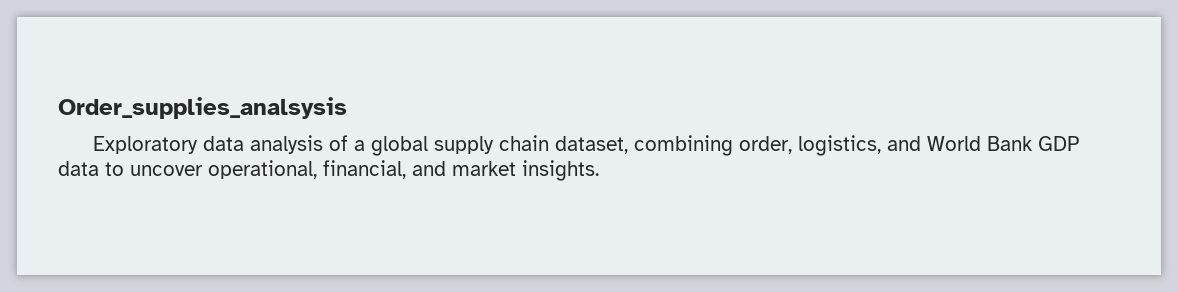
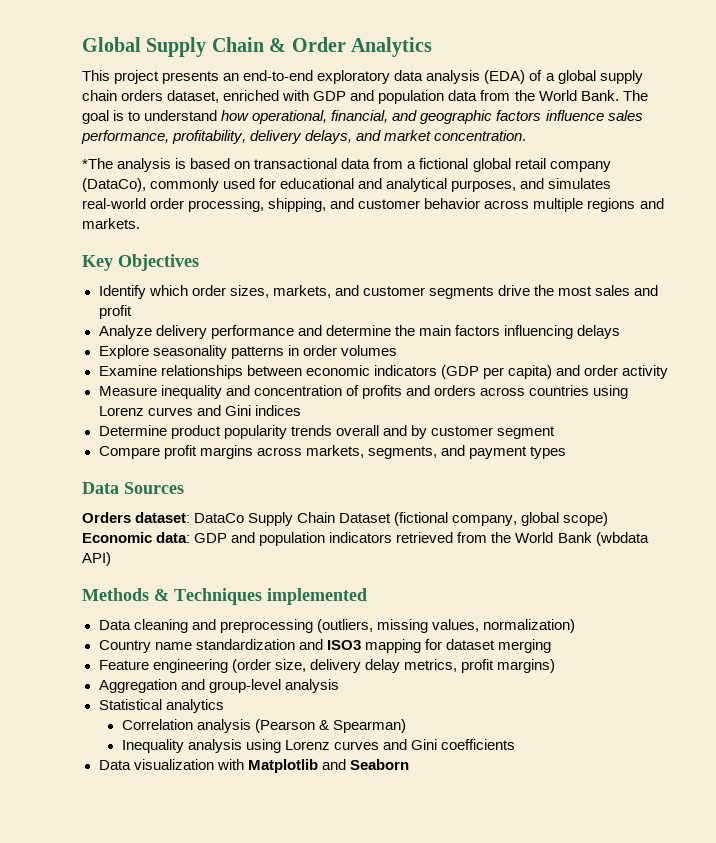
- Order_supplies_analsysis
- Exploratory data analysis of a global supply chain dataset, combining order, logistics, and World Bank GDP data to uncover operational, financial, and market insights.
+ Global Supply Chain & Order Analytics
+ This project presents an end-to-end exploratory data analysis (EDA) of a global supply chain orders dataset, enriched with GDP and population data from the World Bank. The goal is to understand how operational, financial, and geographic factors influence sales performance, profitability, delivery delays, and market concentration.
+ *The analysis is based on transactional data from a fictional global retail company (DataCo), commonly used for educational and analytical purposes, and simulates real-world order processing, shipping, and customer behavior across multiple regions and markets.
+ Key Objectives
+ Identify which order sizes, markets, and customer segments drive the most sales and profit
+ Analyze delivery performance and determine the main factors influencing delays
+ Explore seasonality patterns in order volumes
+ Examine relationships between economic indicators (GDP per capita) and order activity
+ Measure inequality and concentration of profits and orders across countries using Lorenz curves and Gini indices
+ Determine product popularity trends overall and by customer segment
+ Compare profit margins across markets, segments, and payment types
+ Data Sources
+ Orders dataset: DataCo Supply Chain Dataset (fictional company, global scope) Economic data: GDP and population indicators retrieved from the World Bank (wbdata API)
+ Methods & Techniques implemented
+ Data cleaning and preprocessing (outliers, missing values, normalization)
+ Country name standardization and ISO3 mapping for dataset merging
+ Feature engineering (order size, delivery delay metrics, profit margins)
+ Aggregation and group-level analysis
+ Statistical analytics
+ Correlation analysis (Pearson & Spearman)
+ Inequality analysis using Lorenz curves and Gini coefficients
+ Data visualization with Matplotlib and Seaborn

